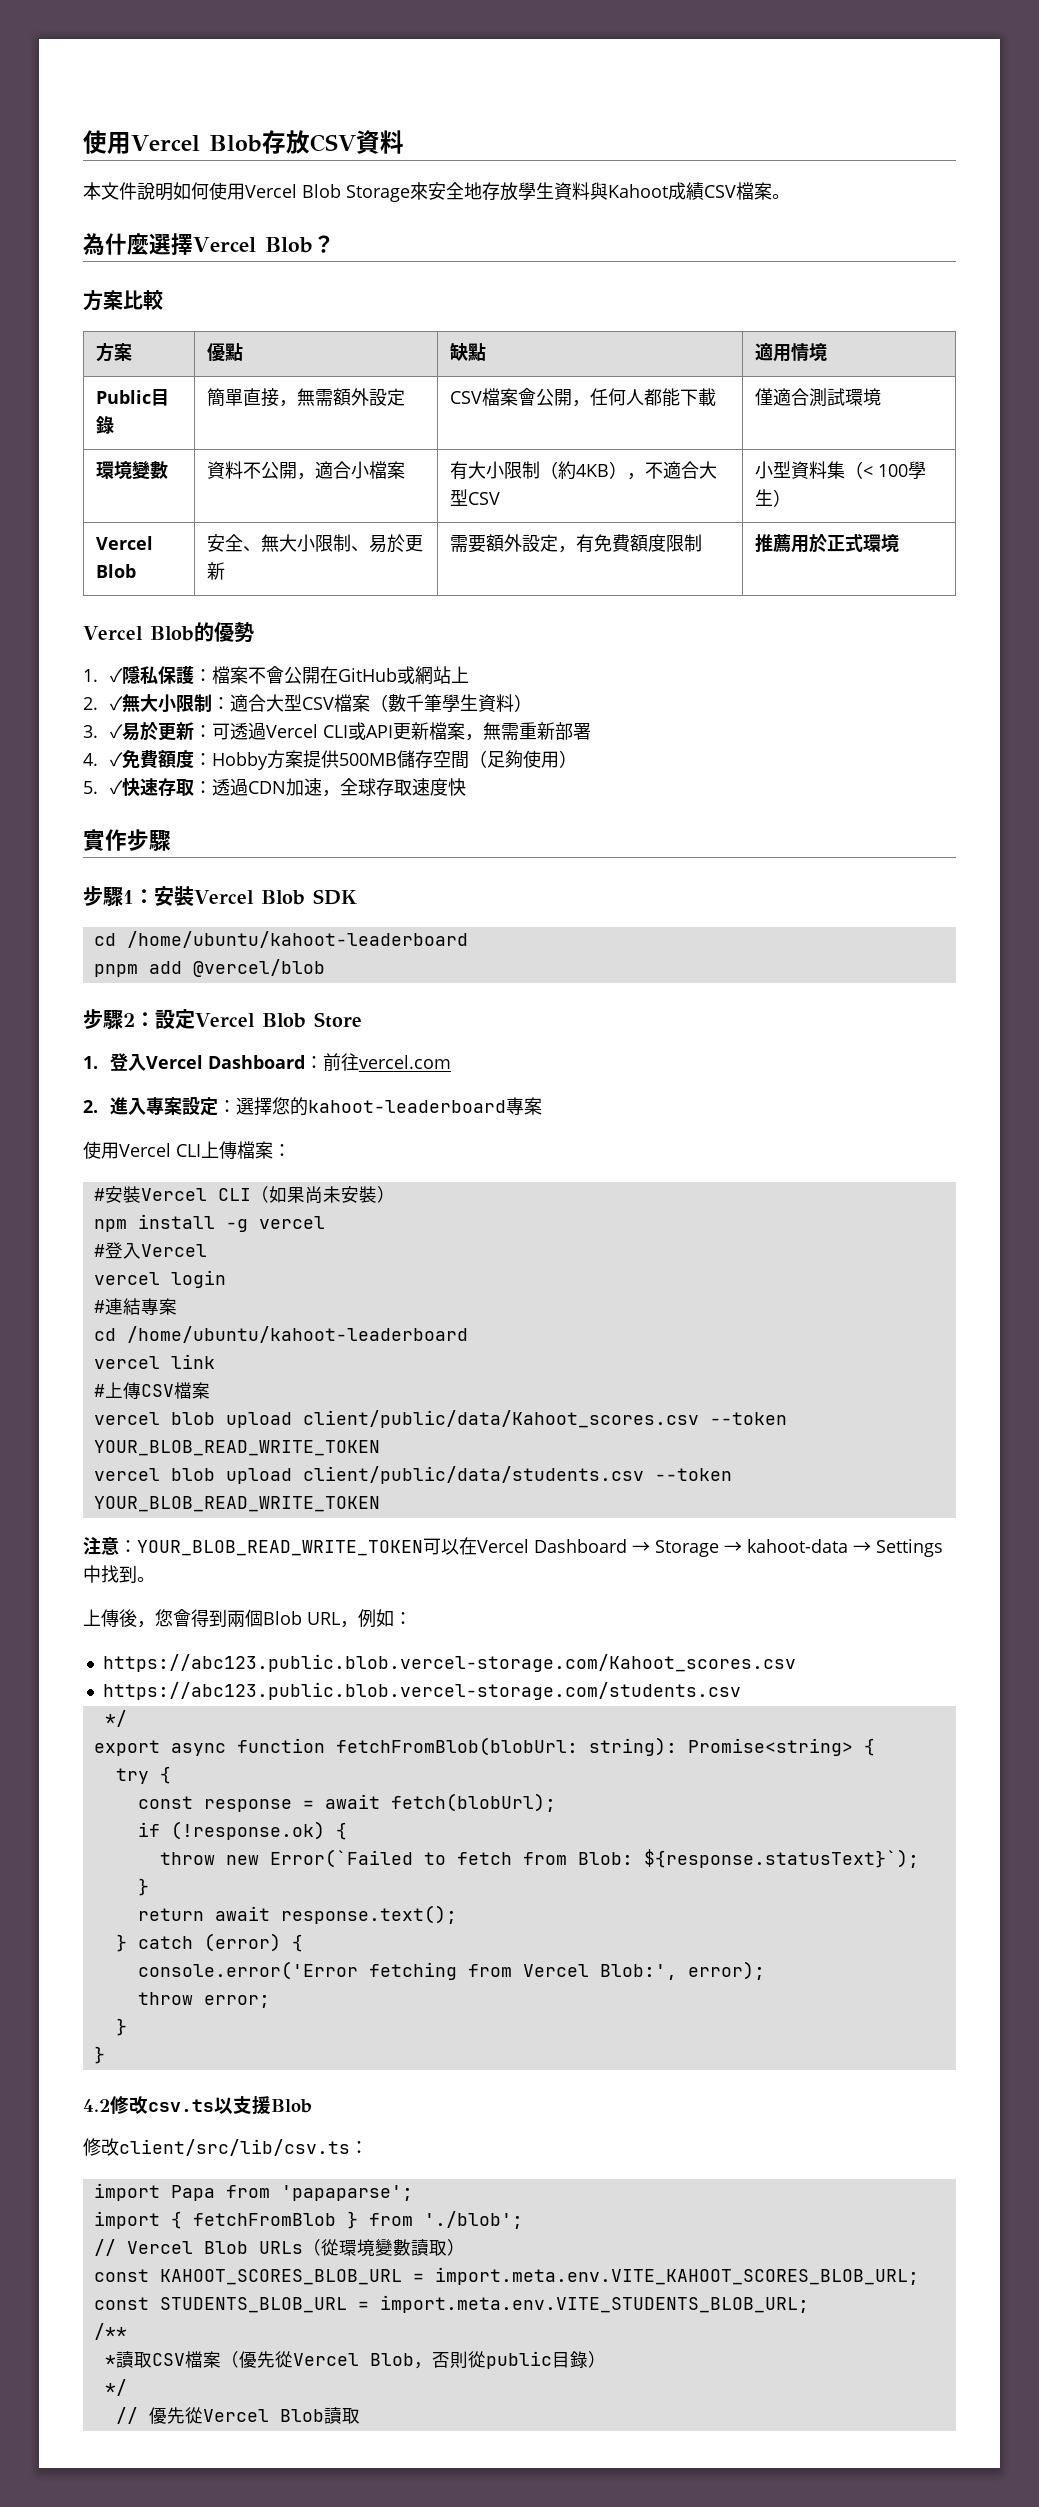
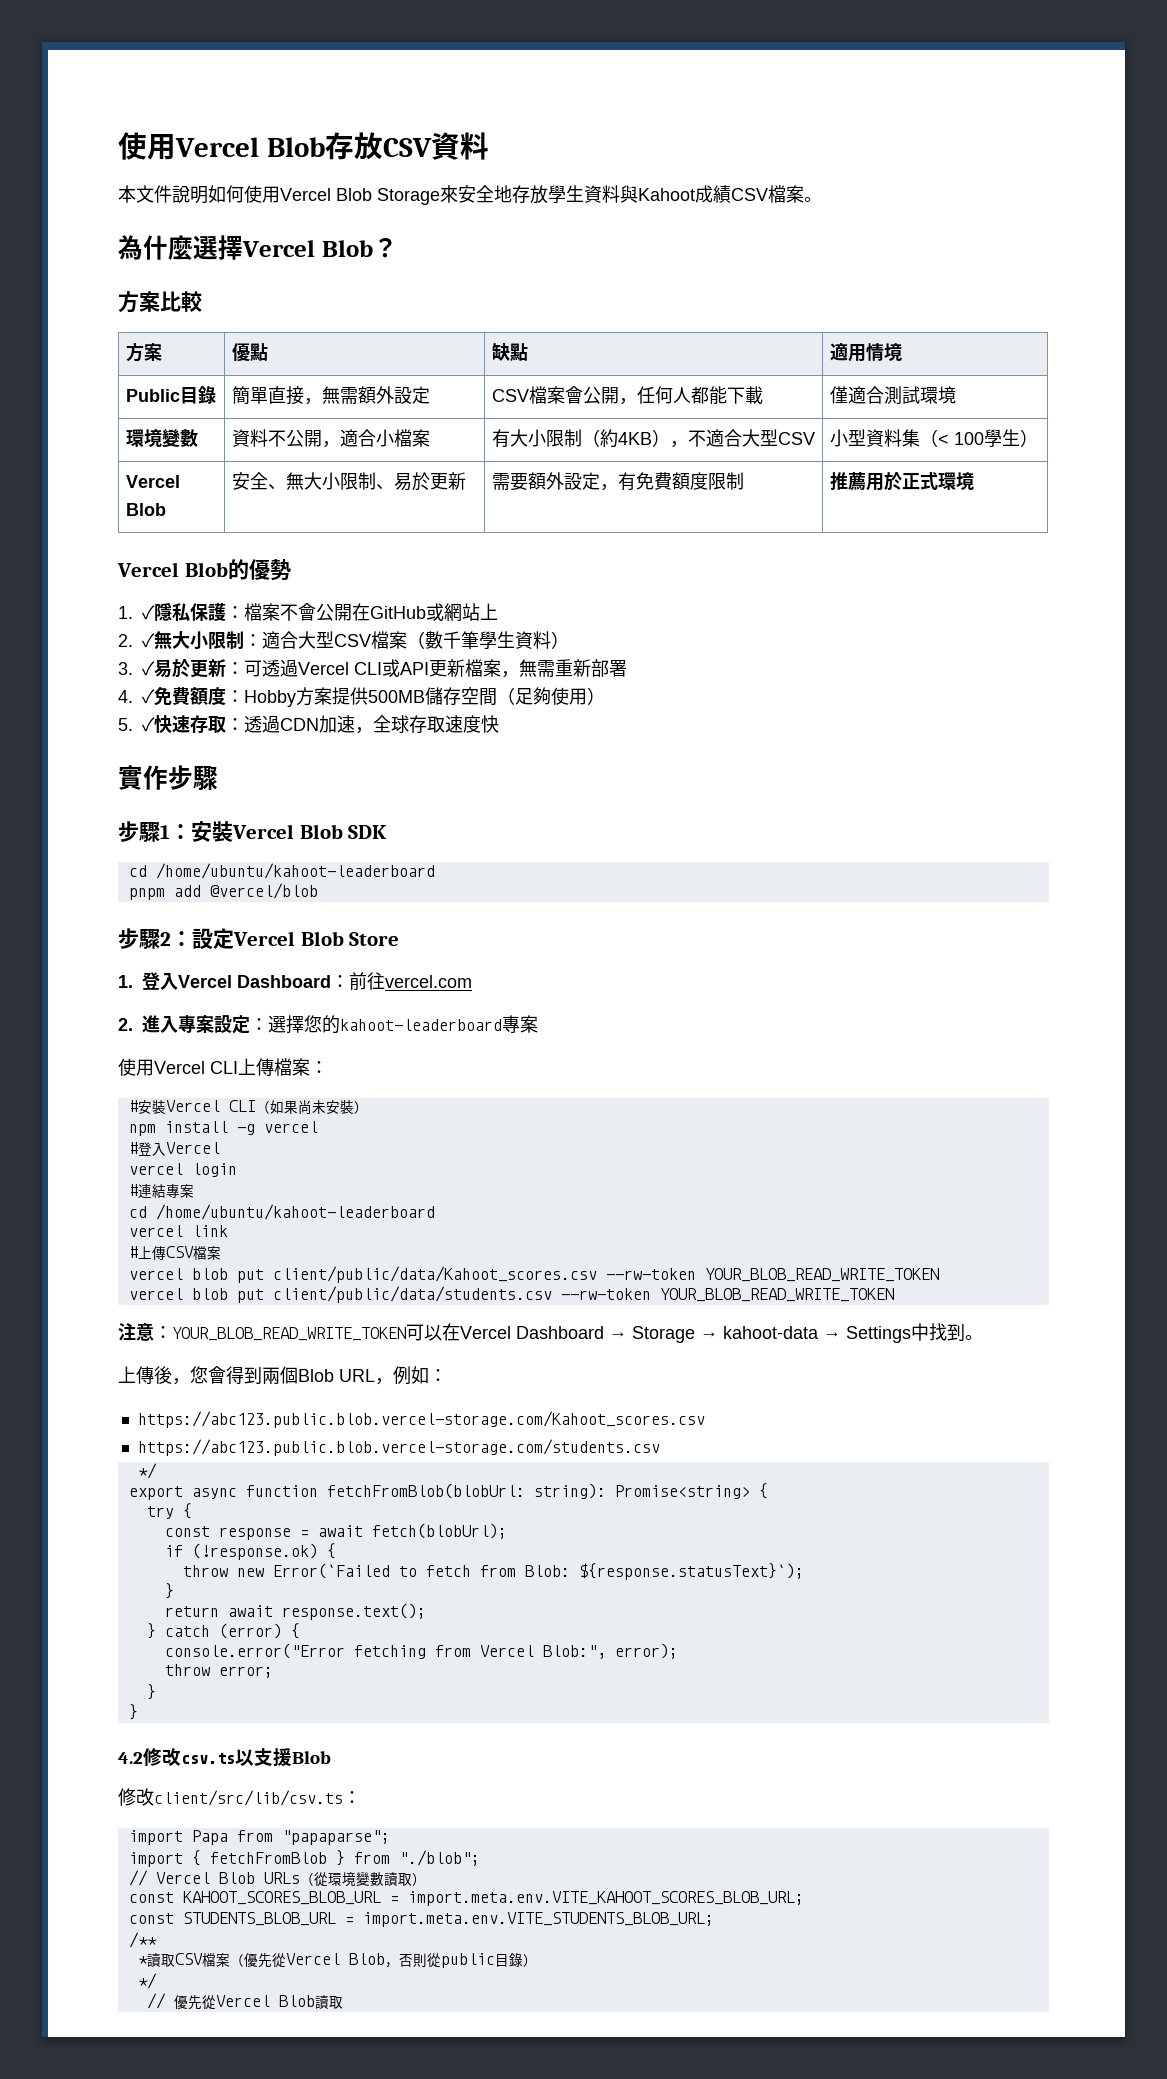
- vercel blob upload client/public/data/Kahoot_scores.csv --token YOUR_BLOB_READ_WRITE_TOKEN
+ vercel blob put client/public/data/Kahoot_scores.csv --rw-token YOUR_BLOB_READ_WRITE_TOKEN
- vercel blob upload client/public/data/students.csv --token YOUR_BLOB_READ_WRITE_TOKEN
+ vercel blob put client/public/data/students.csv --rw-token YOUR_BLOB_READ_WRITE_TOKEN
- console.error('Error fetching from Vercel Blob:', error);
+ console.error("Error fetching from Vercel Blob:", error);
- import Papa from 'papaparse';
+ import Papa from "papaparse";
- import { fetchFromBlob } from './blob';
+ import { fetchFromBlob } from "./blob";

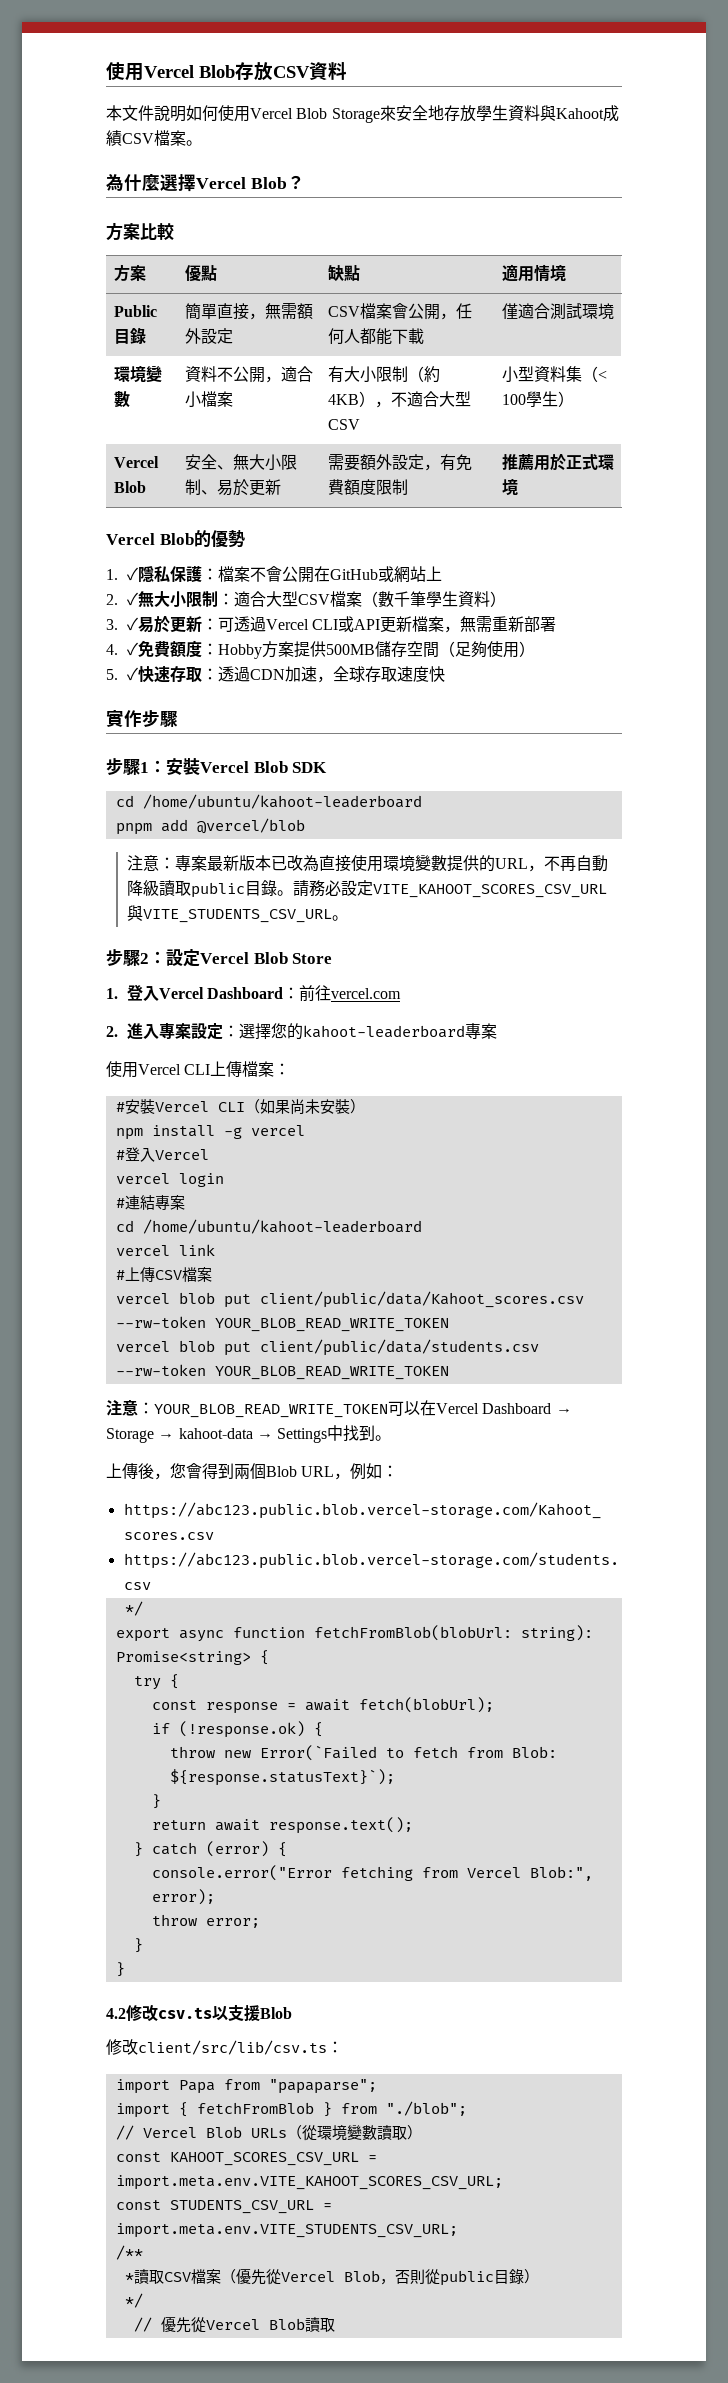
+ 注意：專案最新版本已改為直接使用環境變數提供的URL，不再自動降級讀取public目錄。請務必設定VITE_KAHOOT_SCORES_CSV_URL與VITE_STUDENTS_CSV_URL。
- const KAHOOT_SCORES_BLOB_URL = import.meta.env.VITE_KAHOOT_SCORES_BLOB_URL;
- const STUDENTS_BLOB_URL = import.meta.env.VITE_STUDENTS_BLOB_URL;
+ const KAHOOT_SCORES_CSV_URL = import.meta.env.VITE_KAHOOT_SCORES_CSV_URL;
+ const STUDENTS_CSV_URL = import.meta.env.VITE_STUDENTS_CSV_URL;

